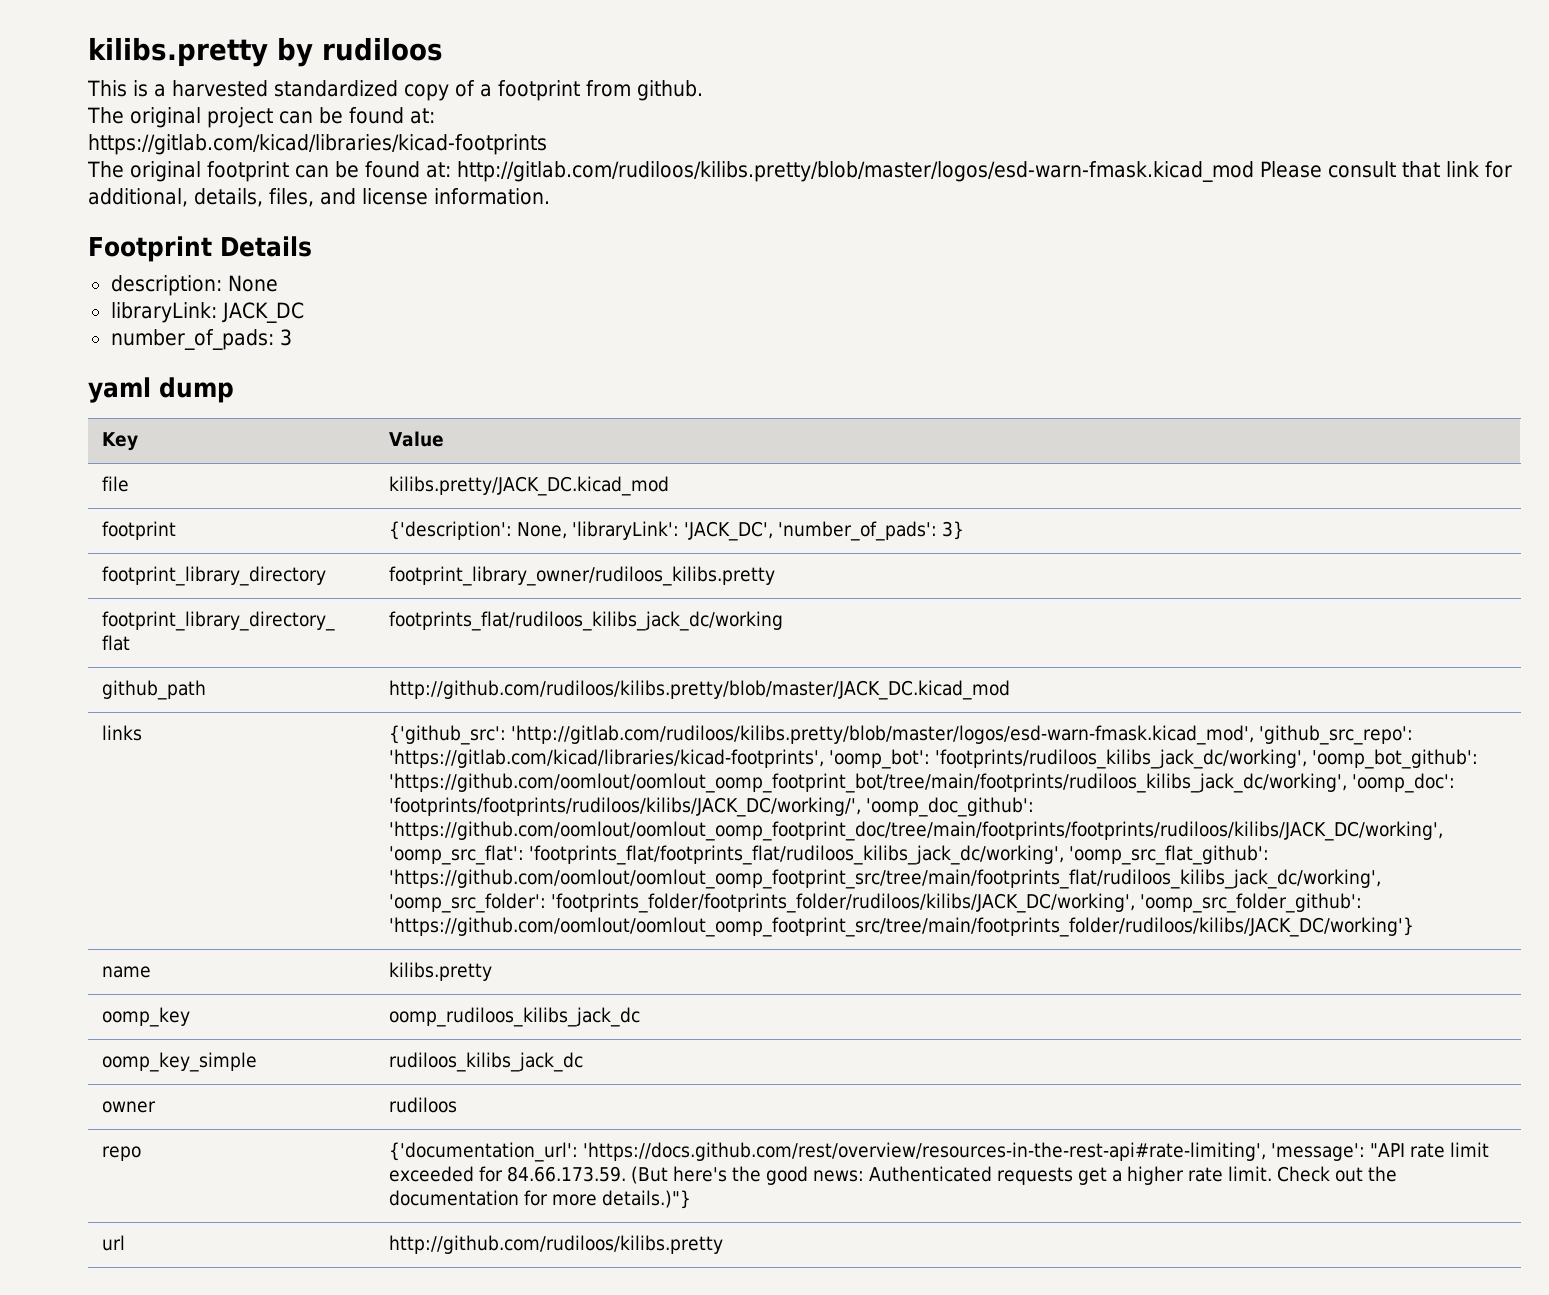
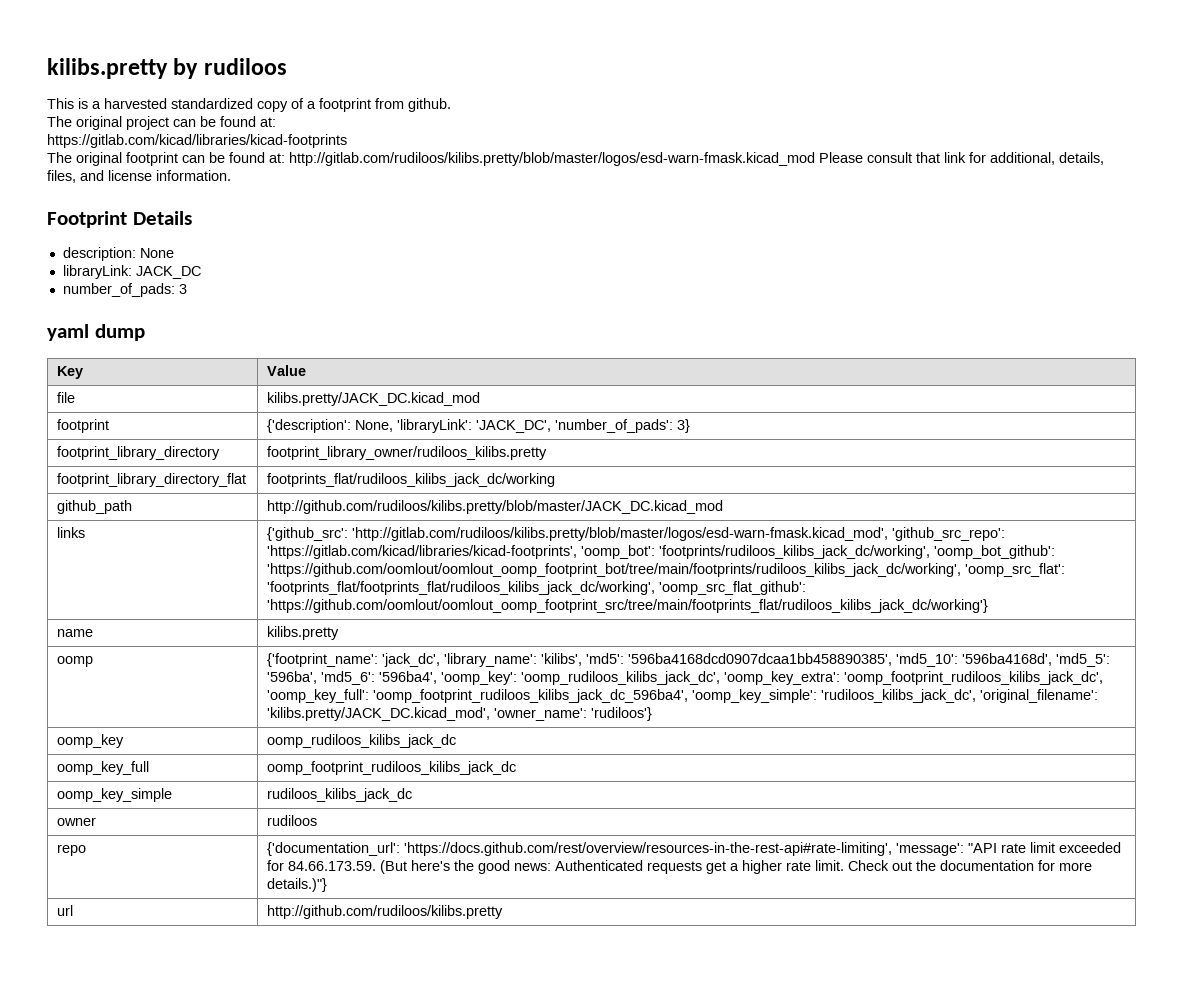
- links | {'github_src': 'http://gitlab.com/rudiloos/kilibs.pretty/blob/master/logos/esd-warn-fmask.kicad_mod', 'github_src_repo': 'https://gitlab.com/kicad/libraries/kicad-footprints', 'oomp_bot': 'footprints/rudiloos_kilibs_jack_dc/working', 'oomp_bot_github': 'https://github.com/oomlout/oomlout_oomp_footprint_bot/tree/main/footprints/rudiloos_kilibs_jack_dc/working', 'oomp_doc': 'footprints/footprints/rudiloos/kilibs/JACK_DC/working/', 'oomp_doc_github': 'https://github.com/oomlout/oomlout_oomp_footprint_doc/tree/main/footprints/footprints/rudiloos/kilibs/JACK_DC/working', 'oomp_src_flat': 'footprints_flat/footprints_flat/rudiloos_kilibs_jack_dc/working', 'oomp_src_flat_github': 'https://github.com/oomlout/oomlout_oomp_footprint_src/tree/main/footprints_flat/rudiloos_kilibs_jack_dc/working', 'oomp_src_folder': 'footprints_folder/footprints_folder/rudiloos/kilibs/JACK_DC/working', 'oomp_src_folder_github': 'https://github.com/oomlout/oomlout_oomp_footprint_src/tree/main/footprints_folder/rudiloos/kilibs/JACK_DC/working'}
+ links | {'github_src': 'http://gitlab.com/rudiloos/kilibs.pretty/blob/master/logos/esd-warn-fmask.kicad_mod', 'github_src_repo': 'https://gitlab.com/kicad/libraries/kicad-footprints', 'oomp_bot': 'footprints/rudiloos_kilibs_jack_dc/working', 'oomp_bot_github': 'https://github.com/oomlout/oomlout_oomp_footprint_bot/tree/main/footprints/rudiloos_kilibs_jack_dc/working', 'oomp_src_flat': 'footprints_flat/footprints_flat/rudiloos_kilibs_jack_dc/working', 'oomp_src_flat_github': 'https://github.com/oomlout/oomlout_oomp_footprint_src/tree/main/footprints_flat/rudiloos_kilibs_jack_dc/working'}
  name | kilibs.pretty
+ oomp | {'footprint_name': 'jack_dc', 'library_name': 'kilibs', 'md5': '596ba4168dcd0907dcaa1bb458890385', 'md5_10': '596ba4168d', 'md5_5': '596ba', 'md5_6': '596ba4', 'oomp_key': 'oomp_rudiloos_kilibs_jack_dc', 'oomp_key_extra': 'oomp_footprint_rudiloos_kilibs_jack_dc', 'oomp_key_full': 'oomp_footprint_rudiloos_kilibs_jack_dc_596ba4', 'oomp_key_simple': 'rudiloos_kilibs_jack_dc', 'original_filename': 'kilibs.pretty/JACK_DC.kicad_mod', 'owner_name': 'rudiloos'}
+ oomp_key_full | oomp_footprint_rudiloos_kilibs_jack_dc

